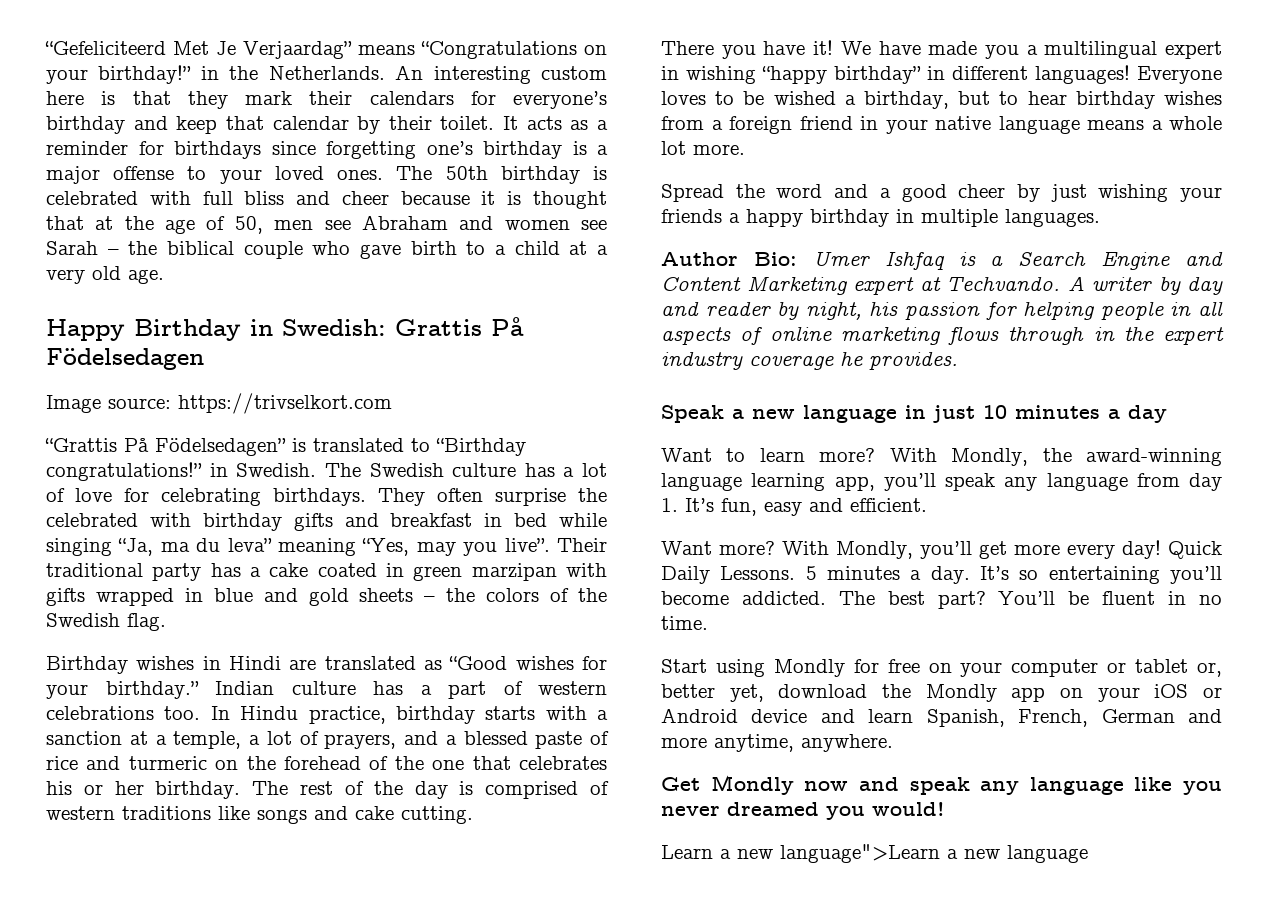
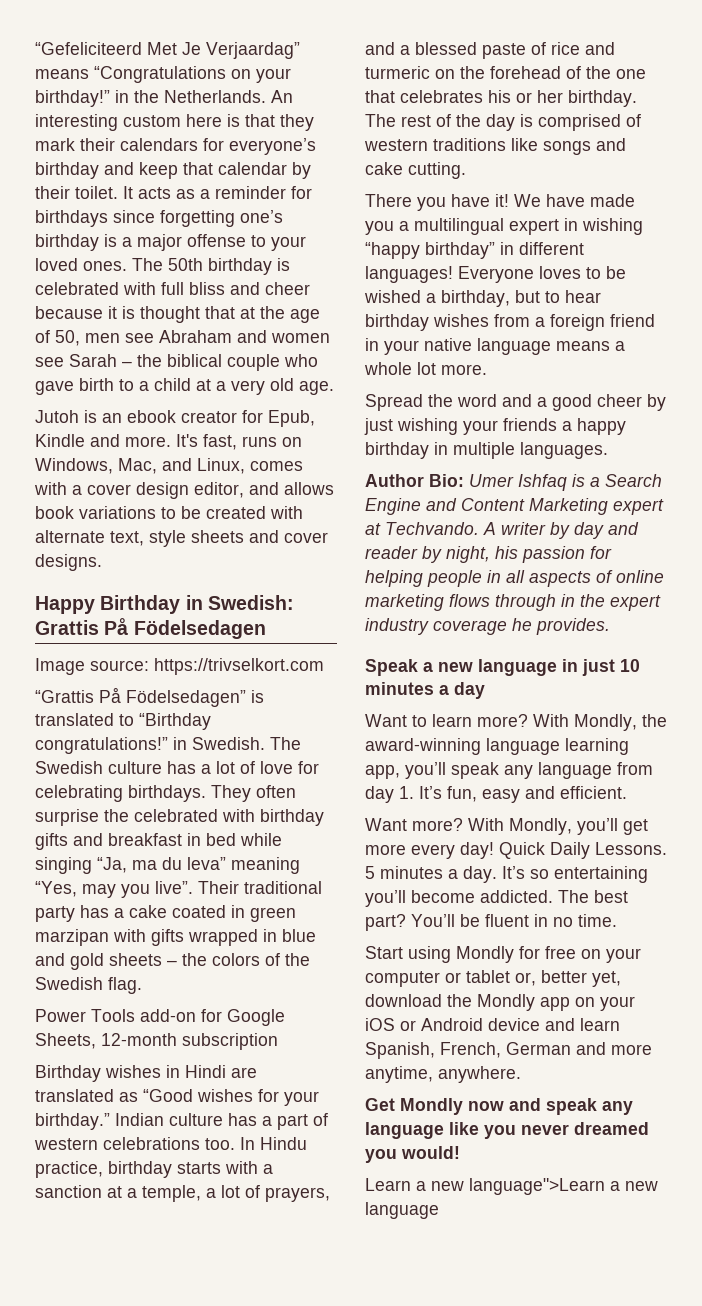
+ Jutoh is an ebook creator for Epub, Kindle and more. It's fast, runs on Windows, Mac, and Linux, comes with a cover design editor, and allows book variations to be created with alternate text, style sheets and cover designs.
+ Power Tools add-on for Google Sheets, 12-month subscription

